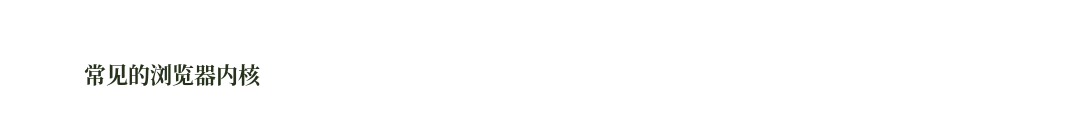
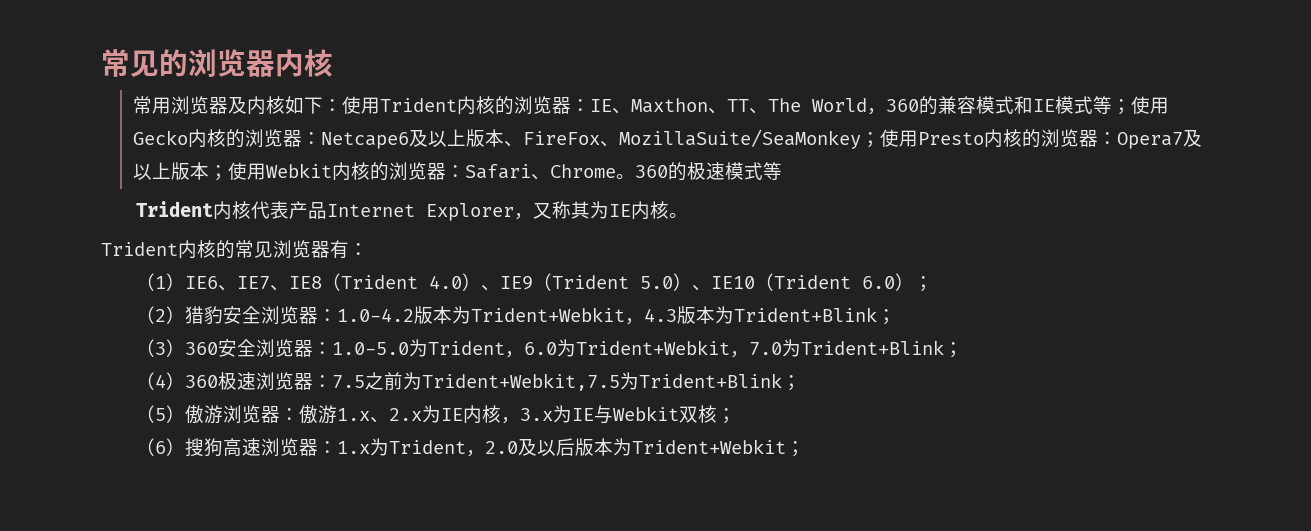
+ 常用浏览器及内核如下：使用Trident内核的浏览器：IE、Maxthon、TT、The World，360的兼容模式和IE模式等；使用Gecko内核的浏览器：Netcape6及以上版本、FireFox、MozillaSuite/SeaMonkey；使用Presto内核的浏览器：Opera7及以上版本；使用Webkit内核的浏览器：Safari、Chrome。360的极速模式等
+ Trident内核代表产品Internet Explorer，又称其为IE内核。
+ Trident内核的常见浏览器有：
+ （1）IE6、IE7、IE8（Trident 4.0）、IE9（Trident 5.0）、IE10（Trident 6.0）；
+ （2）猎豹安全浏览器：1.0-4.2版本为Trident+Webkit，4.3版本为Trident+Blink；
+ （3）360安全浏览器：1.0-5.0为Trident，6.0为Trident+Webkit，7.0为Trident+Blink；
+ （4）360极速浏览器：7.5之前为Trident+Webkit,7.5为Trident+Blink；
+ （5）傲游浏览器：傲游1.x、2.x为IE内核，3.x为IE与Webkit双核；
+ （6）搜狗高速浏览器：1.x为Trident，2.0及以后版本为Trident+Webkit；

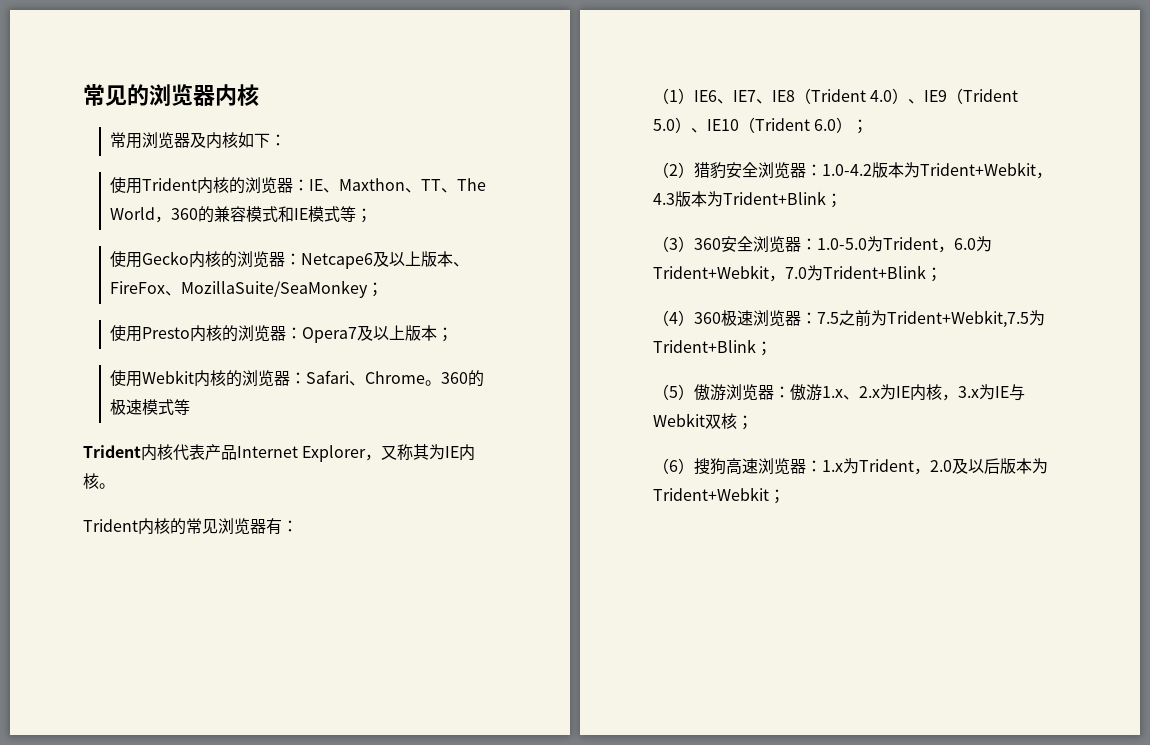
- 常用浏览器及内核如下：使用Trident内核的浏览器：IE、Maxthon、TT、The World，360的兼容模式和IE模式等；使用Gecko内核的浏览器：Netcape6及以上版本、FireFox、MozillaSuite/SeaMonkey；使用Presto内核的浏览器：Opera7及以上版本；使用Webkit内核的浏览器：Safari、Chrome。
+ 常用浏览器及内核如下：
+ 使用Trident内核的浏览器：IE、Maxthon、TT、The World，360的兼容模式和IE模式等；
+ 使用Gecko内核的浏览器：Netcape6及以上版本、FireFox、MozillaSuite/SeaMonkey；
+ 使用Presto内核的浏览器：Opera7及以上版本；
+ 使用Webkit内核的浏览器：Safari、Chrome。

